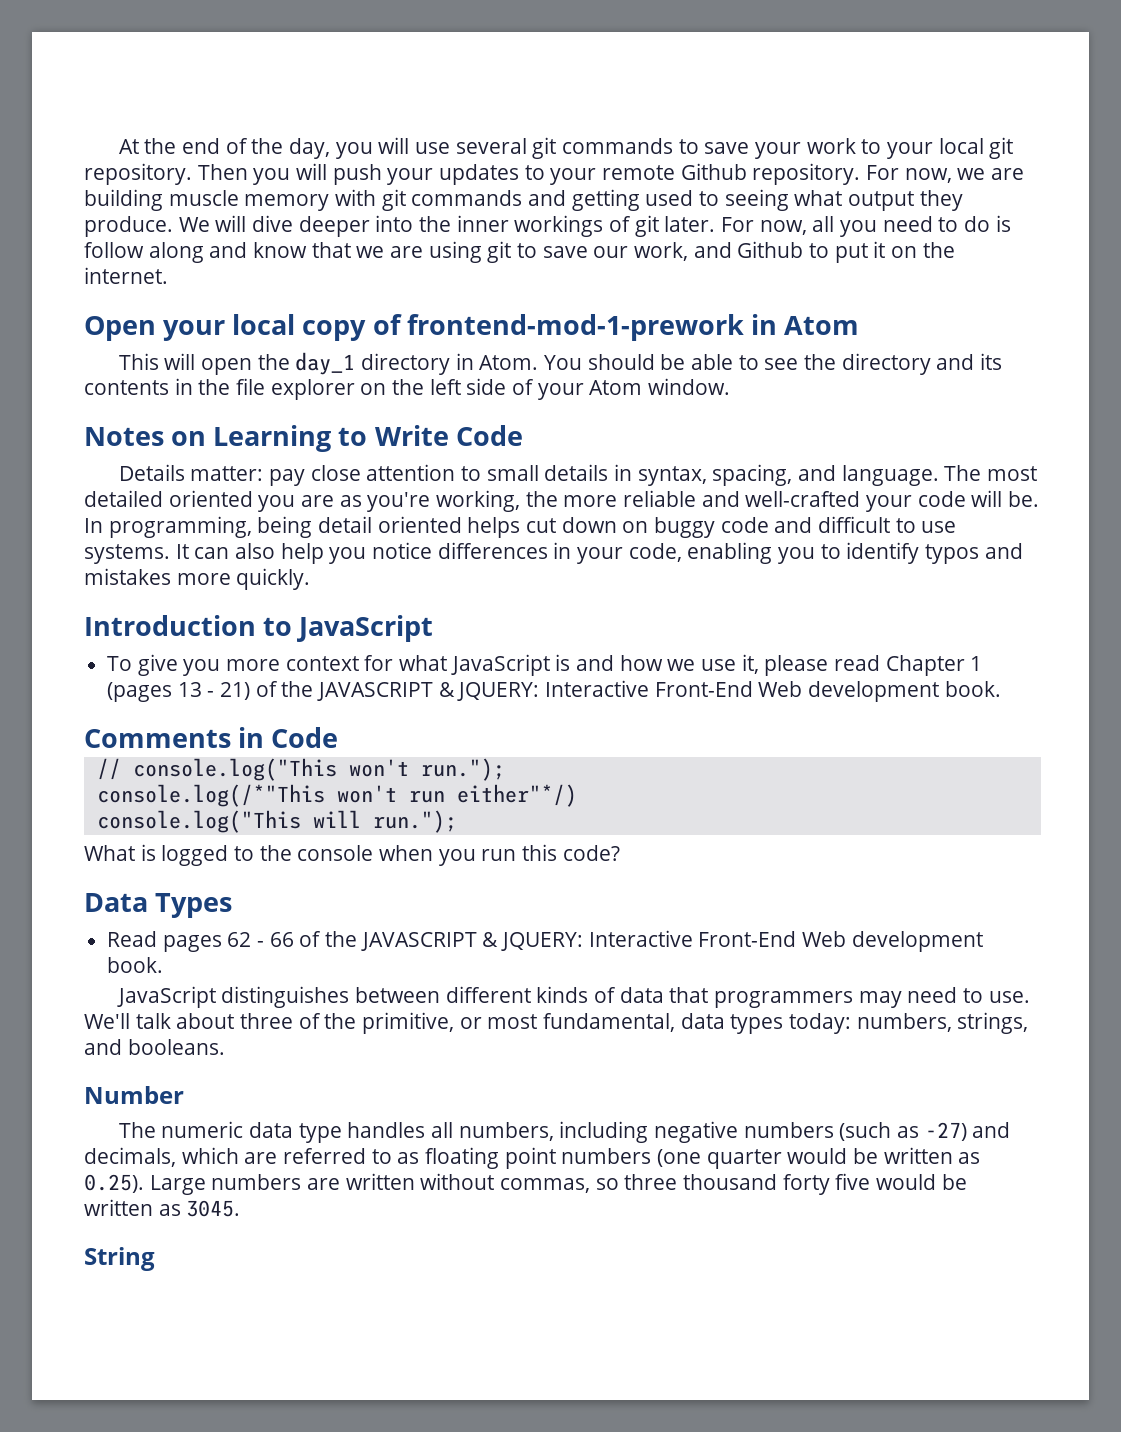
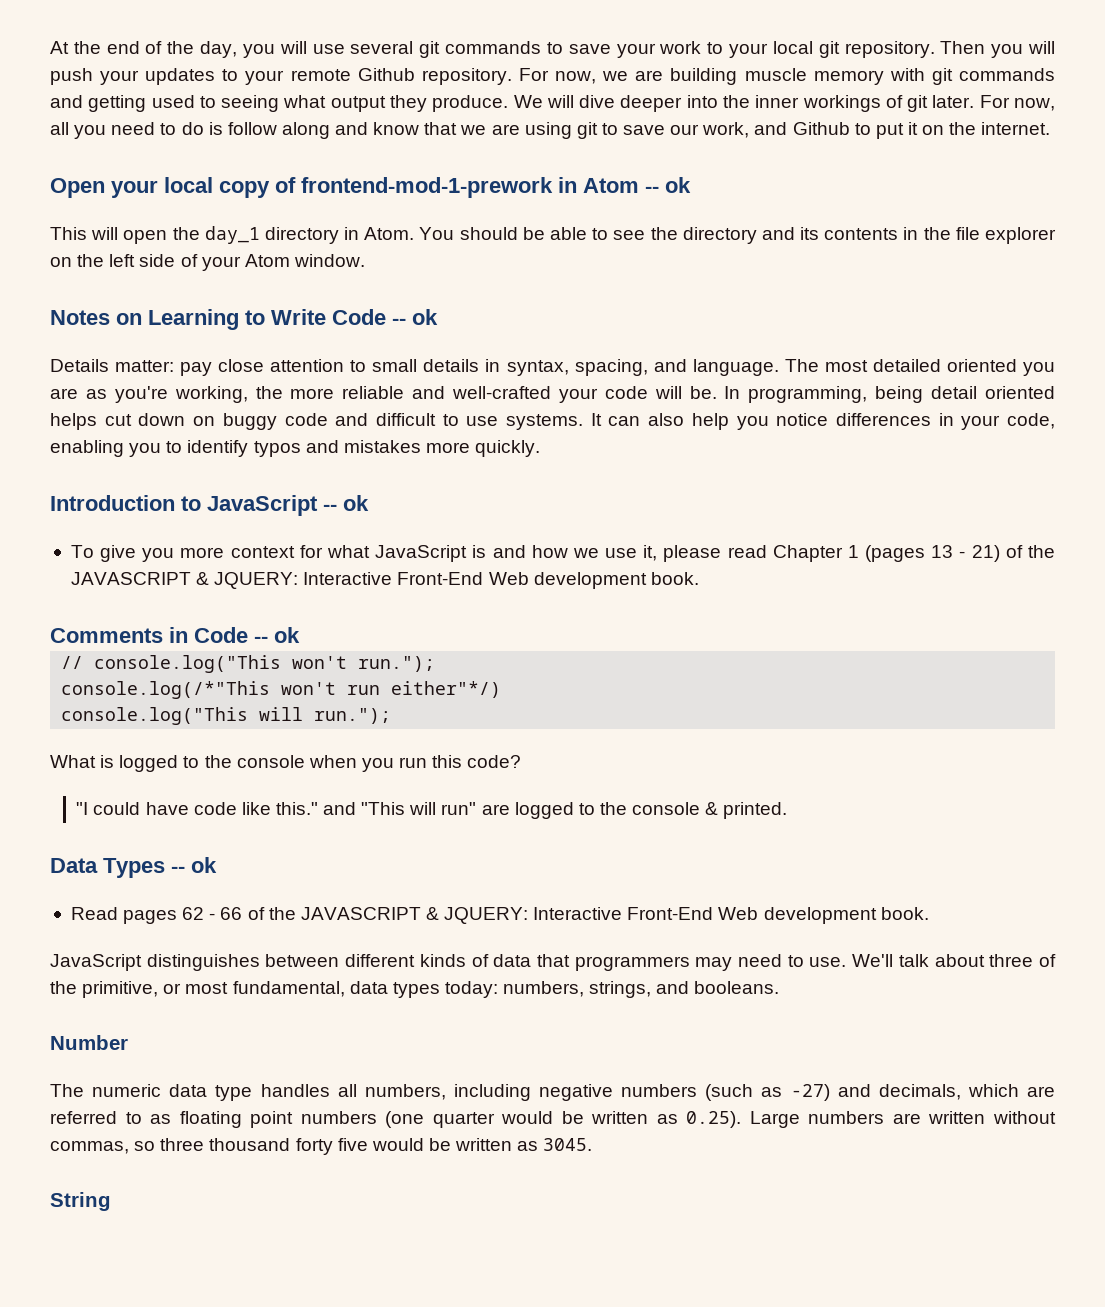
- Open your local copy of frontend-mod-1-prework in Atom
+ Open your local copy of frontend-mod-1-prework in Atom -- ok
- Notes on Learning to Write Code
+ Notes on Learning to Write Code -- ok
- Introduction to JavaScript
+ Introduction to JavaScript -- ok
- Comments in Code
+ Comments in Code -- ok
+ "I could have code like this." and "This will run" are logged to the console & printed.
- Data Types
+ Data Types -- ok

